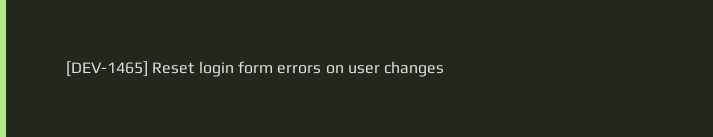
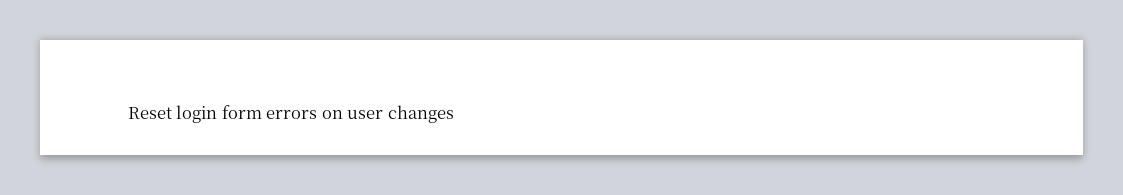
- [DEV-1465] Reset login form errors on user changes
+ Reset login form errors on user changes

